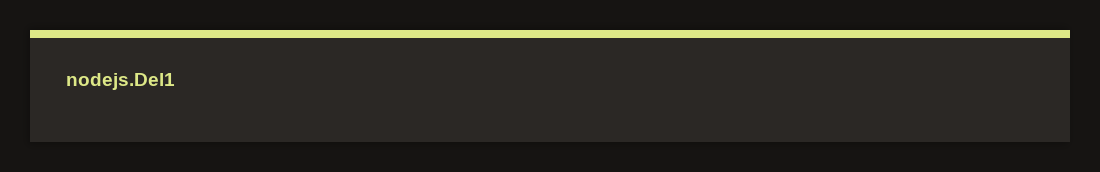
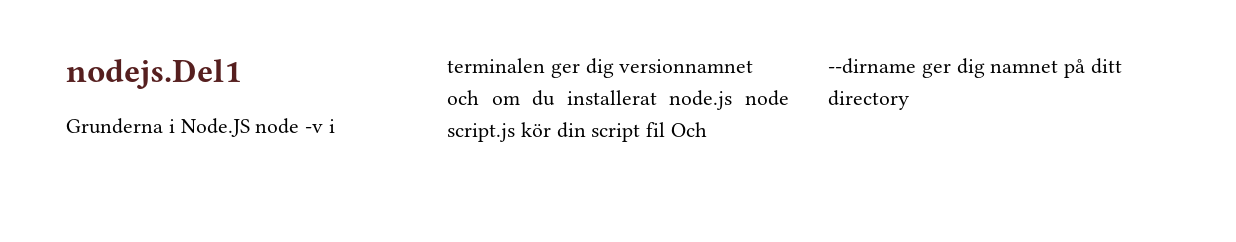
+ Grunderna i Node.JS node -v i terminalen ger dig versionnamnet och om du installerat node.js node script.js kör din script fil Och --dirname ger dig namnet på ditt directory

